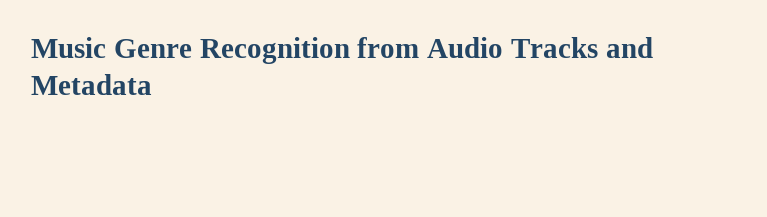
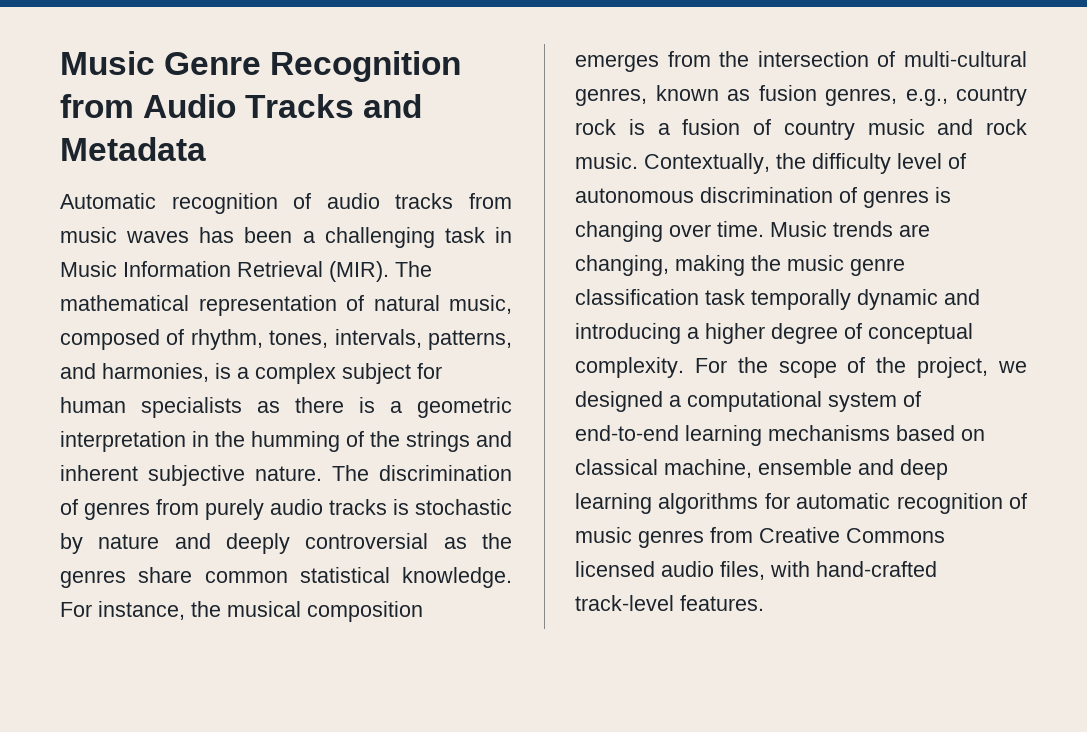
+ Automatic recognition of audio tracks from music waves has been a challenging task in Music Information Retrieval (MIR). The mathematical representation of natural music, composed of rhythm, tones, intervals, patterns, and harmonies, is a complex subject for human specialists as there is a geometric interpretation in the humming of the strings and inherent subjective nature. The discrimination of genres from purely audio tracks is stochastic by nature and deeply controversial as the genres share common statistical knowledge. For instance, the musical composition emerges from the intersection of multi-cultural genres, known as fusion genres, e.g., country rock is a fusion of country music and rock music. Contextually, the difficulty level of autonomous discrimination of genres is changing over time. Music trends are changing, making the music genre classification task temporally dynamic and introducing a higher degree of conceptual complexity. For the scope of the project, we designed a computational system of end-to-end learning mechanisms based on classical machine, ensemble and deep learning algorithms for automatic recognition of music genres from Creative Commons licensed audio files, with hand-crafted track-level features.

